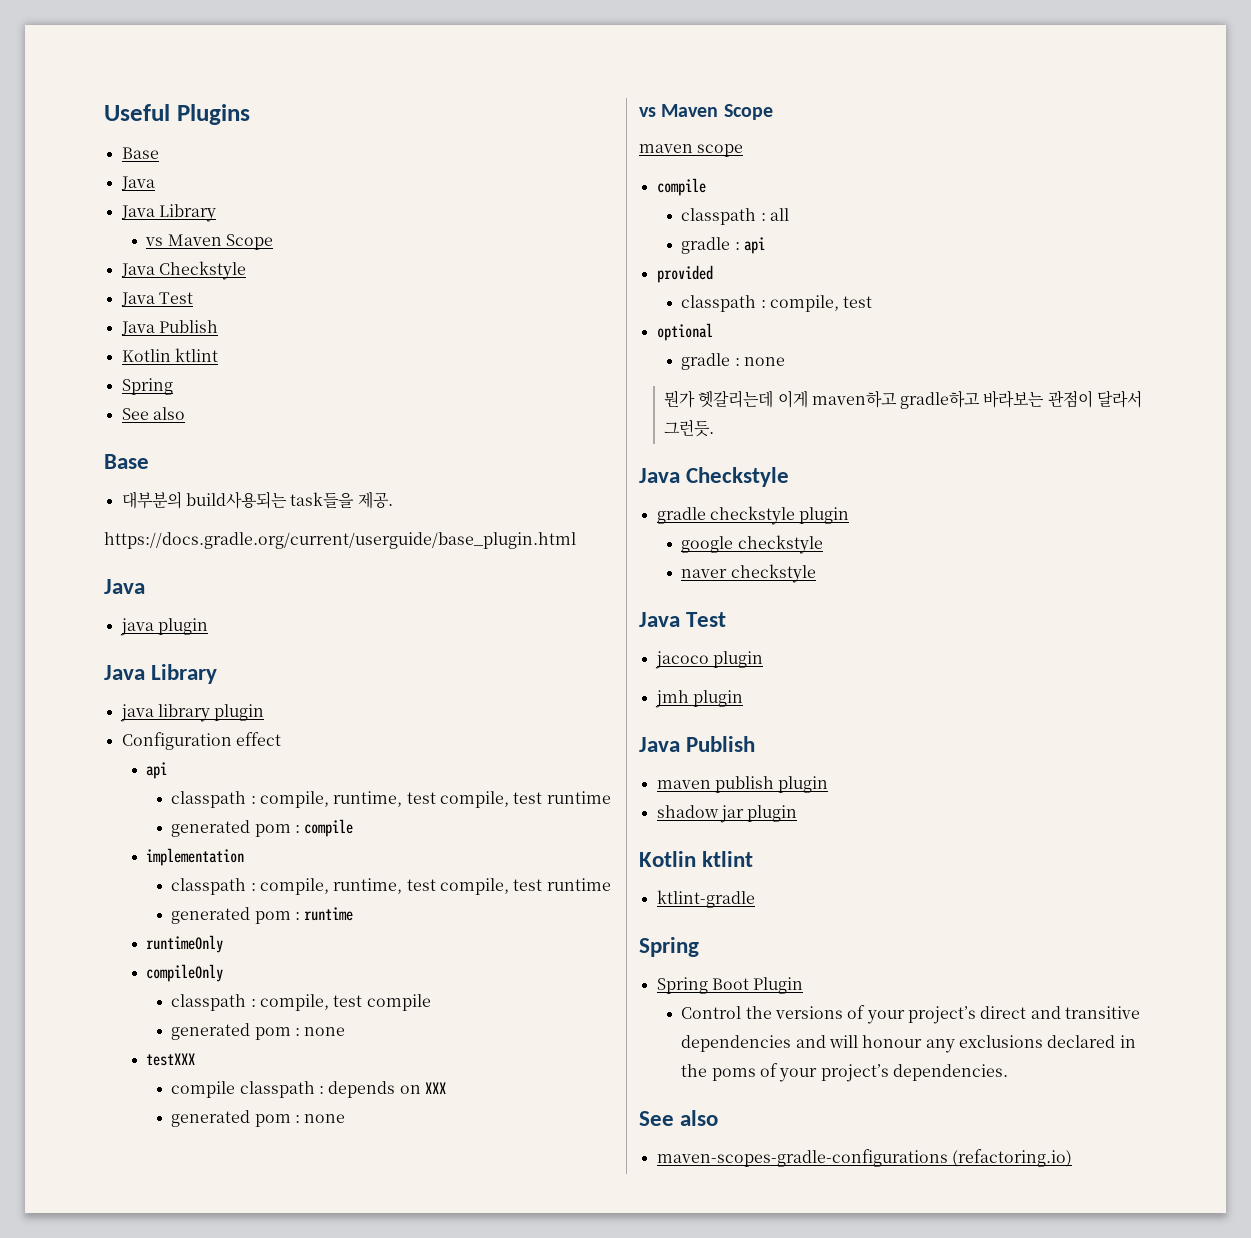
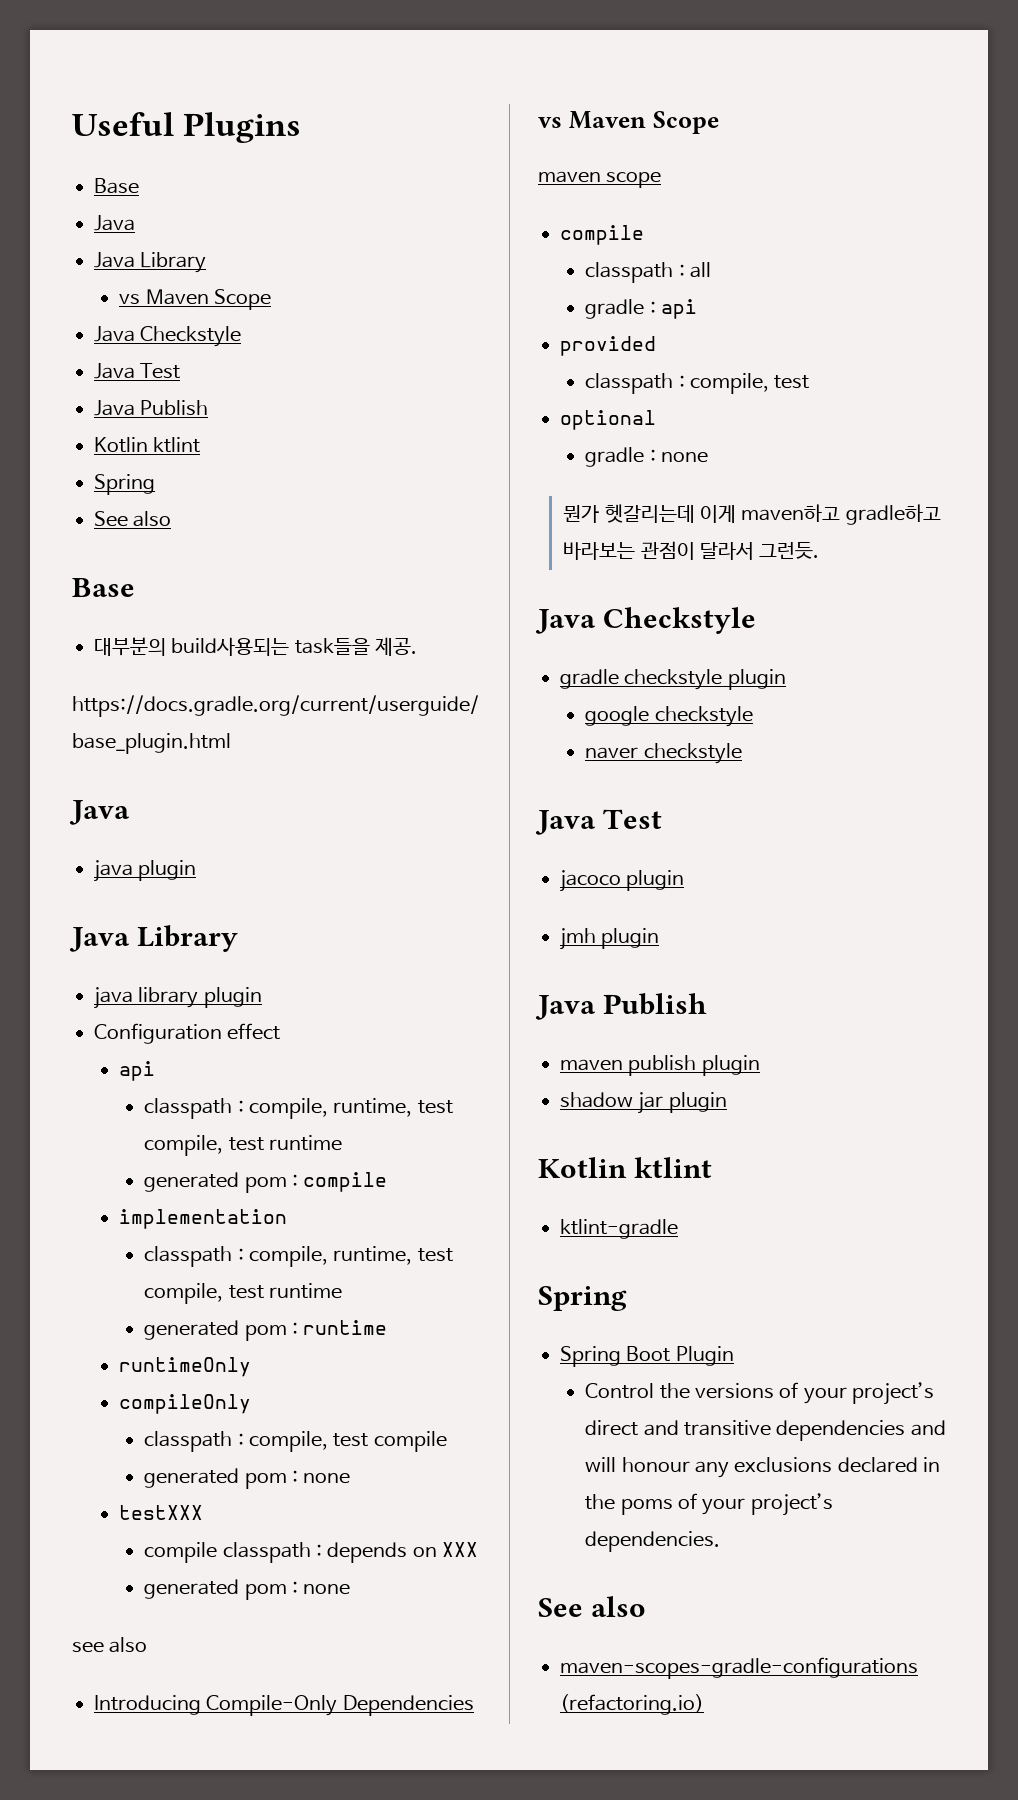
+ see also
+ Introducing Compile-Only Dependencies

